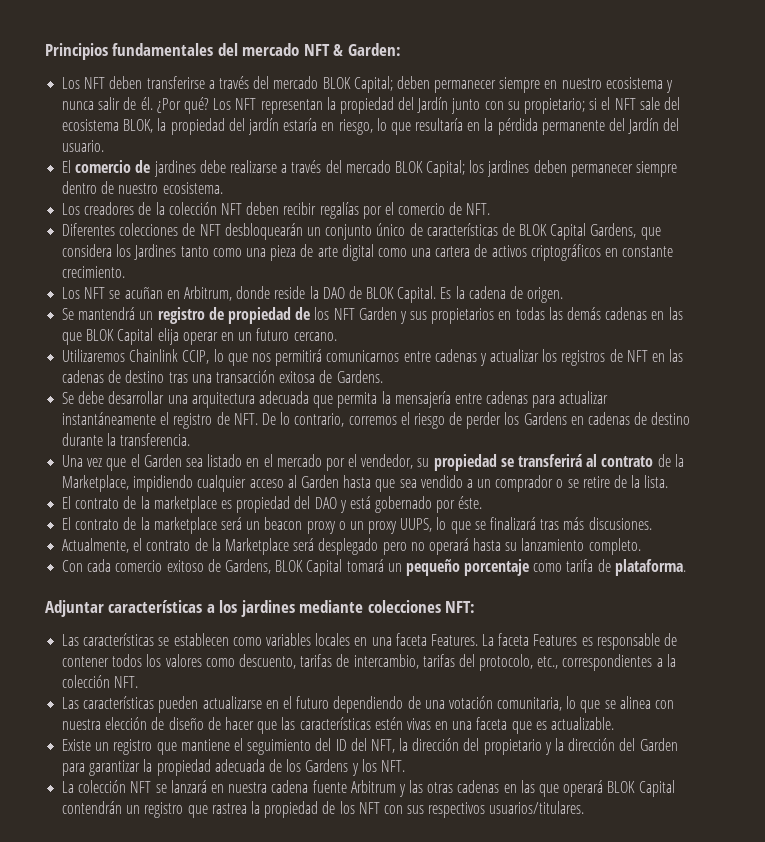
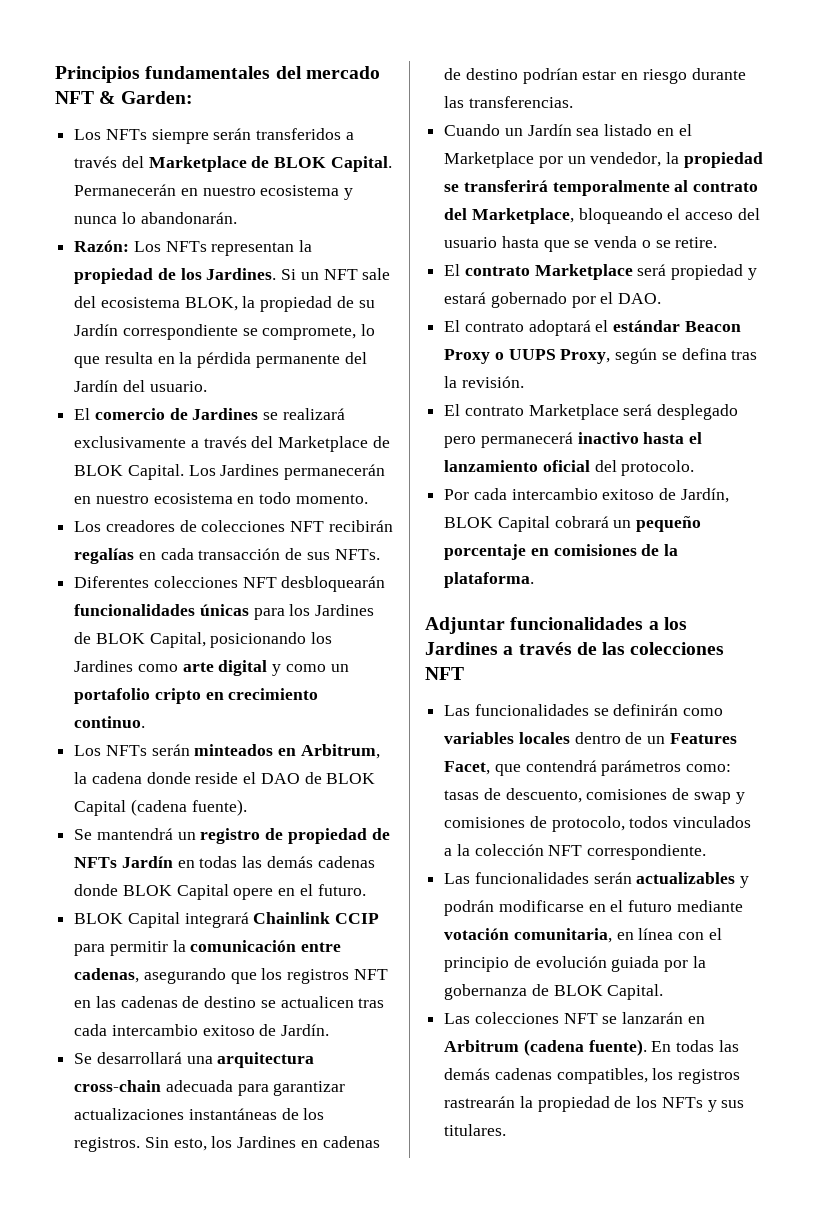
- Los NFT deben transferirse a través del mercado BLOK Capital; deben permanecer siempre en nuestro ecosistema y nunca salir de él. ¿Por qué? Los NFT representan la propiedad del Jardín junto con su propietario; si el NFT sale del ecosistema BLOK, la propiedad del jardín estaría en riesgo, lo que resultaría en la pérdida permanente del Jardín del usuario.
+ Los NFTs siempre serán transferidos a través del Marketplace de BLOK Capital. Permanecerán en nuestro ecosistema y nunca lo abandonarán.
+ Razón: Los NFTs representan la propiedad de los Jardines. Si un NFT sale del ecosistema BLOK, la propiedad de su Jardín correspondiente se compromete, lo que resulta en la pérdida permanente del Jardín del usuario.
- El comercio de jardines debe realizarse a través del mercado BLOK Capital; los jardines deben permanecer siempre dentro de nuestro ecosistema.
- Los creadores de la colección NFT deben recibir regalías por el comercio de NFT.
+ El comercio de Jardines se realizará exclusivamente a través del Marketplace de BLOK Capital. Los Jardines permanecerán en nuestro ecosistema en todo momento.
+ Los creadores de colecciones NFT recibirán regalías en cada transacción de sus NFTs.
- Diferentes colecciones de NFT desbloquearán un conjunto único de características de BLOK Capital Gardens, que considera los Jardines tanto como una pieza de arte digital como una cartera de activos criptográficos en constante crecimiento.
- Los NFT se acuñan en Arbitrum, donde reside la DAO de BLOK Capital. Es la cadena de origen.
+ Diferentes colecciones NFT desbloquearán funcionalidades únicas para los Jardines de BLOK Capital, posicionando los Jardines como arte digital y como un portafolio cripto en crecimiento continuo.
+ Los NFTs serán minteados en Arbitrum, la cadena donde reside el DAO de BLOK Capital (cadena fuente).
- Se mantendrá un registro de propiedad de los NFT Garden y sus propietarios en todas las demás cadenas en las que BLOK Capital elija operar en un futuro cercano.
- Utilizaremos Chainlink CCIP, lo que nos permitirá comunicarnos entre cadenas y actualizar los registros de NFT en las cadenas de destino tras una transacción exitosa de Gardens.
- Se debe desarrollar una arquitectura adecuada que permita la mensajería entre cadenas para actualizar instantáneamente el registro de NFT. De lo contrario, corremos el riesgo de perder los Gardens en cadenas de destino durante la transferencia.
- Una vez que el Garden sea listado en el mercado por el vendedor, su propiedad se transferirá al contrato de la Marketplace, impidiendo cualquier acceso al Garden hasta que sea vendido a un comprador o se retire de la lista.
- El contrato de la marketplace es propiedad del DAO y está gobernado por éste.
- El contrato de la marketplace será un beacon proxy o un proxy UUPS, lo que se finalizará tras más discusiones.
- Actualmente, el contrato de la Marketplace será desplegado pero no operará hasta su lanzamiento completo.
- Con cada comercio exitoso de Gardens, BLOK Capital tomará un pequeño porcentaje como tarifa de plataforma.
+ Se mantendrá un registro de propiedad de NFTs Jardín en todas las demás cadenas donde BLOK Capital opere en el futuro.
+ BLOK Capital integrará Chainlink CCIP para permitir la comunicación entre cadenas, asegurando que los registros NFT en las cadenas de destino se actualicen tras cada intercambio exitoso de Jardín.
+ Se desarrollará una arquitectura cross-chain adecuada para garantizar actualizaciones instantáneas de los registros. Sin esto, los Jardines en cadenas de destino podrían estar en riesgo durante las transferencias.
+ Cuando un Jardín sea listado en el Marketplace por un vendedor, la propiedad se transferirá temporalmente al contrato del Marketplace, bloqueando el acceso del usuario hasta que se venda o se retire.
+ El contrato Marketplace será propiedad y estará gobernado por el DAO.
+ El contrato adoptará el estándar Beacon Proxy o UUPS Proxy, según se defina tras la revisión.
+ El contrato Marketplace será desplegado pero permanecerá inactivo hasta el lanzamiento oficial del protocolo.
+ Por cada intercambio exitoso de Jardín, BLOK Capital cobrará un pequeño porcentaje en comisiones de la plataforma.
- Adjuntar características a los jardines mediante colecciones NFT:
- Las características se establecen como variables locales en una faceta Features. La faceta Features es responsable de contener todos los valores como descuento, tarifas de intercambio, tarifas del protocolo, etc., correspondientes a la colección NFT.
- Las características pueden actualizarse en el futuro dependiendo de una votación comunitaria, lo que se alinea con nuestra elección de diseño de hacer que las características estén vivas en una faceta que es actualizable.
- Existe un registro que mantiene el seguimiento del ID del NFT, la dirección del propietario y la dirección del Garden para garantizar la propiedad adecuada de los Gardens y los NFT.
- La colección NFT se lanzará en nuestra cadena fuente Arbitrum y las otras cadenas en las que operará BLOK Capital contendrán un registro que rastrea la propiedad de los NFT con sus respectivos usuarios/titulares.
+ Adjuntar funcionalidades a los Jardines a través de las colecciones NFT
+ Las funcionalidades se definirán como variables locales dentro de un Features Facet, que contendrá parámetros como: tasas de descuento, comisiones de swap y comisiones de protocolo, todos vinculados a la colección NFT correspondiente.
+ Las funcionalidades serán actualizables y podrán modificarse en el futuro mediante votación comunitaria, en línea con el principio de evolución guiada por la gobernanza de BLOK Capital.
+ Las colecciones NFT se lanzarán en Arbitrum (cadena fuente). En todas las demás cadenas compatibles, los registros rastrearán la propiedad de los NFTs y sus titulares.

